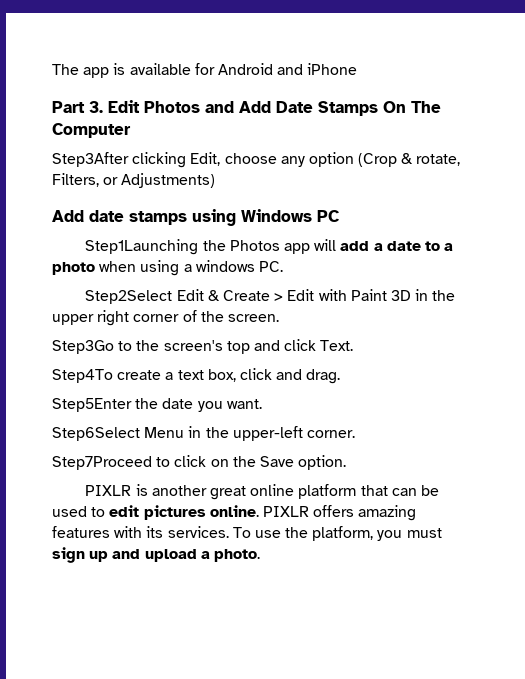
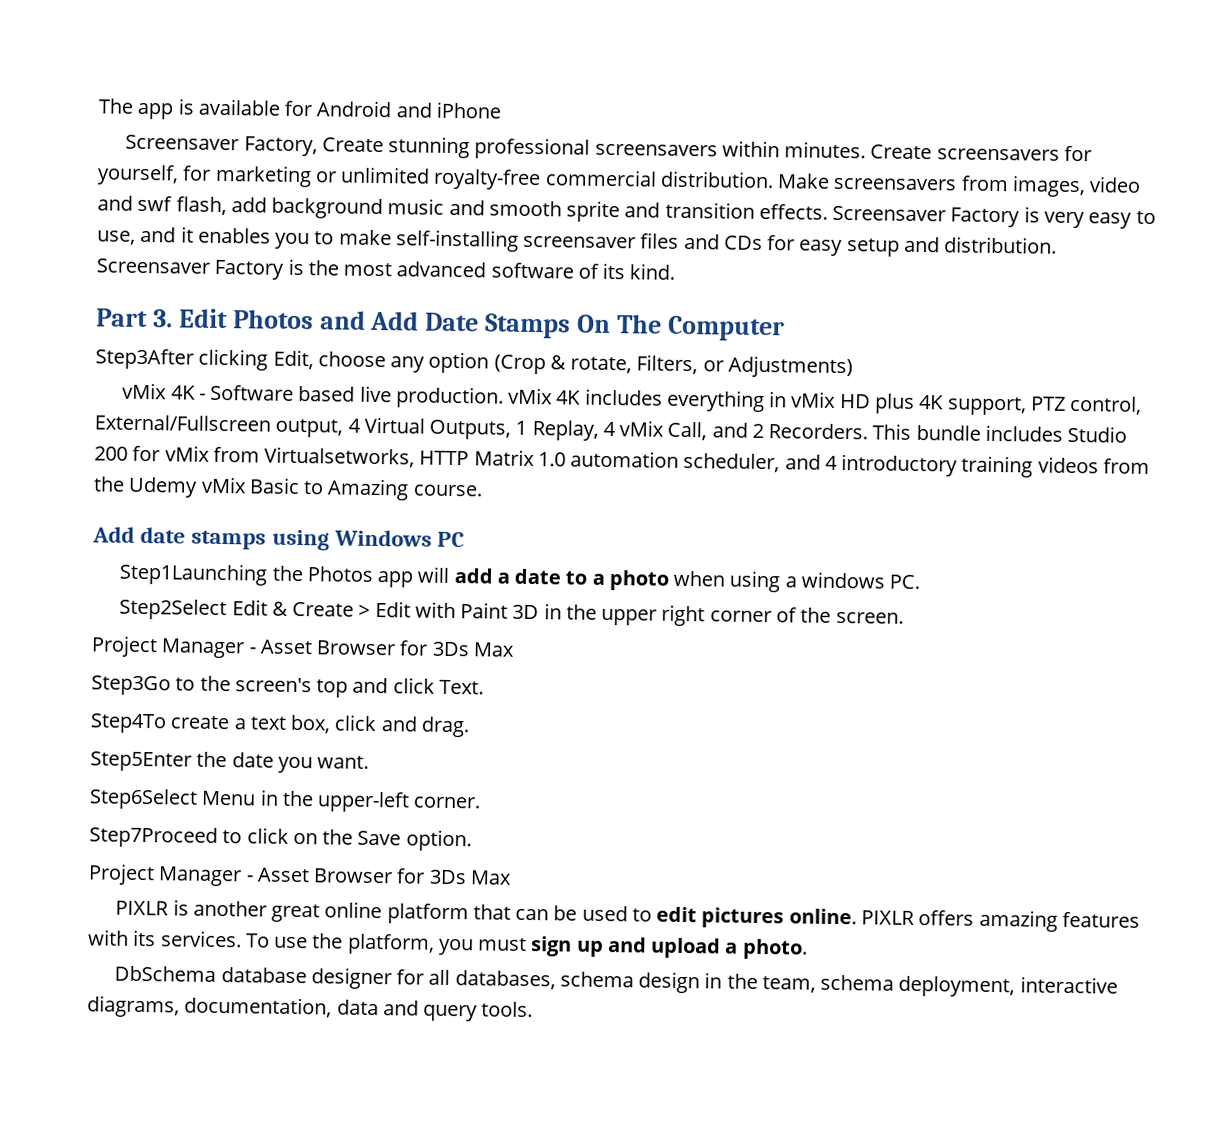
+ Screensaver Factory, Create stunning professional screensavers within minutes. Create screensavers for yourself, for marketing or unlimited royalty-free commercial distribution. Make screensavers from images, video and swf flash, add background music and smooth sprite and transition effects. Screensaver Factory is very easy to use, and it enables you to make self-installing screensaver files and CDs for easy setup and distribution. Screensaver Factory is the most advanced software of its kind.
+ vMix 4K - Software based live production. vMix 4K includes everything in vMix HD plus 4K support, PTZ control, External/Fullscreen output, 4 Virtual Outputs, 1 Replay, 4 vMix Call, and 2 Recorders. This bundle includes Studio 200 for vMix from Virtualsetworks, HTTP Matrix 1.0 automation scheduler, and 4 introductory training videos from the Udemy vMix Basic to Amazing course.
  Step2Select Edit & Create > Edit with Paint 3D in the upper right corner of the screen.
+ Project Manager - Asset Browser for 3Ds Max
  Step7Proceed to click on the Save option.
+ Project Manager - Asset Browser for 3Ds Max
+ DbSchema database designer for all databases, schema design in the team, schema deployment, interactive diagrams, documentation, data and query tools.

